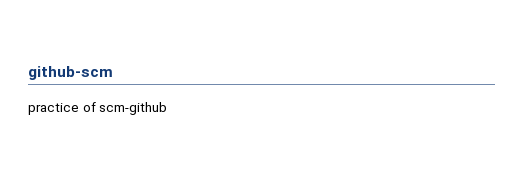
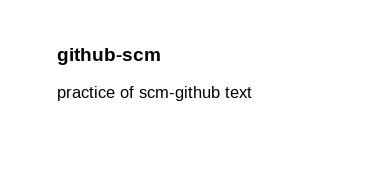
- practice of scm-github
+ practice of scm-github text

